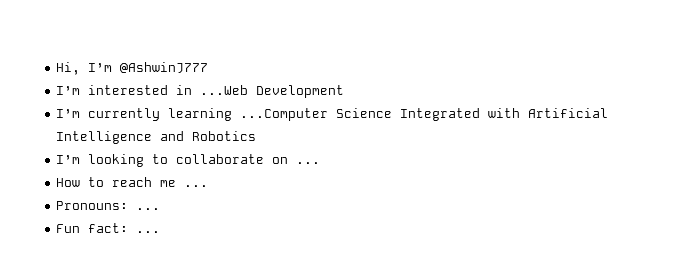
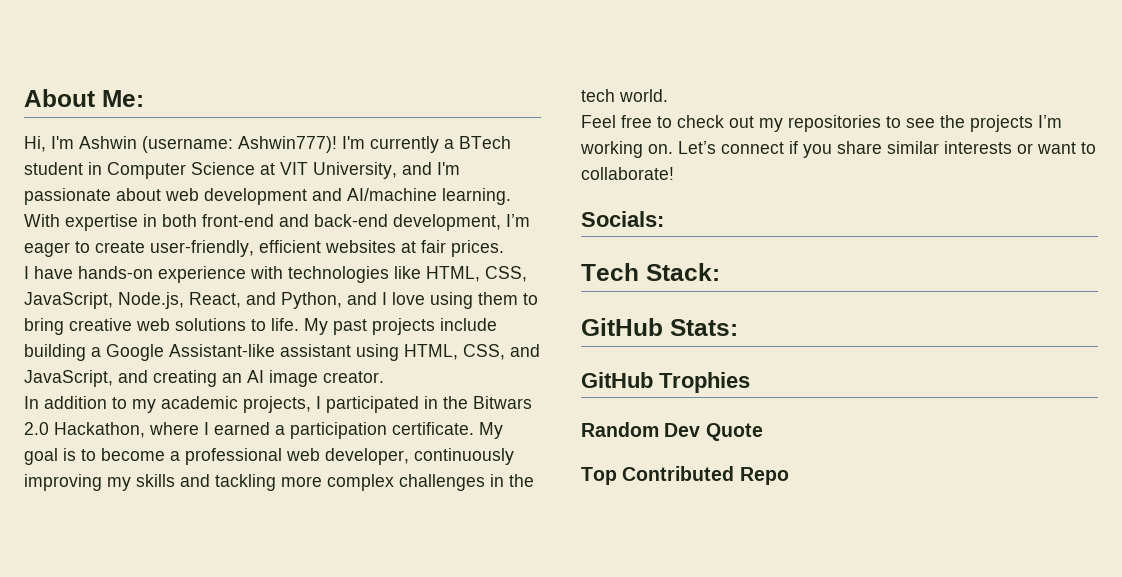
- Hi, I’m @AshwinJ777
- I’m interested in ...Web Development
- I’m currently learning ...Computer Science Integrated with Artificial Intelligence and Robotics
- I’m looking to collaborate on ...
- How to reach me ...
- Pronouns: ...
- Fun fact: ...
+ About Me:
+ Hi, I'm Ashwin (username: Ashwin777)! I'm currently a BTech student in Computer Science at VIT University, and I'm passionate about web development and AI/machine learning. With expertise in both front-end and back-end development, I’m eager to create user-friendly, efficient websites at fair prices.
+ I have hands-on experience with technologies like HTML, CSS, JavaScript, Node.js, React, and Python, and I love using them to bring creative web solutions to life. My past projects include building a Google Assistant-like assistant using HTML, CSS, and JavaScript, and creating an AI image creator.
+ In addition to my academic projects, I participated in the Bitwars 2.0 Hackathon, where I earned a participation certificate. My goal is to become a professional web developer, continuously improving my skills and tackling more complex challenges in the tech world.
+ Feel free to check out my repositories to see the projects I’m working on. Let’s connect if you share similar interests or want to collaborate!
+ Socials:
+ Tech Stack:
+ GitHub Stats:
+ GitHub Trophies
+ Random Dev Quote
+ Top Contributed Repo

